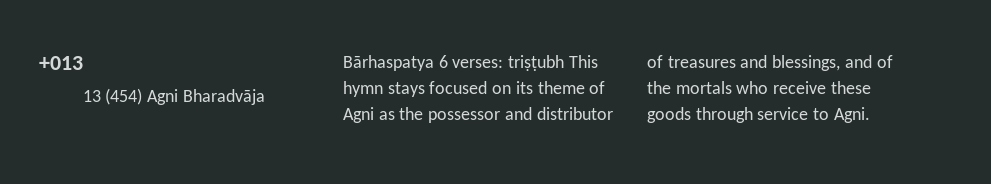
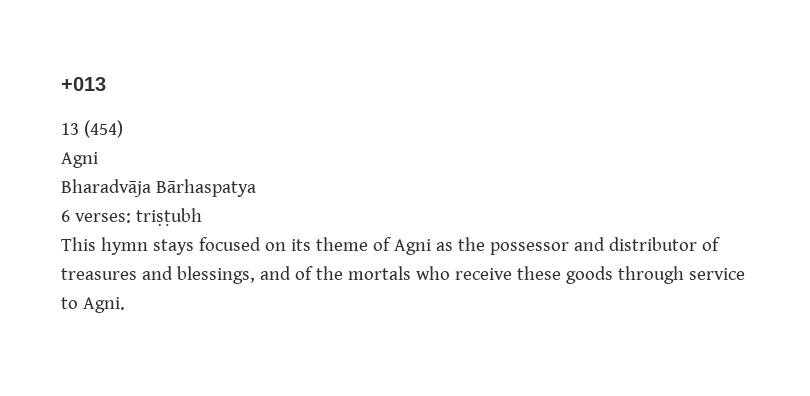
- 13 (454) Agni Bharadvāja Bārhaspatya 6 verses: triṣṭubh This hymn stays focused on its theme of Agni as the possessor and distributor of treasures and blessings, and of the mortals who receive these goods through service to Agni.
+ 13 (454)
+ Agni
+ Bharadvāja Bārhaspatya
+ 6 verses: triṣṭubh
+ This hymn stays focused on its theme of Agni as the possessor and distributor of treasures and blessings, and of the mortals who receive these goods through service to Agni.

